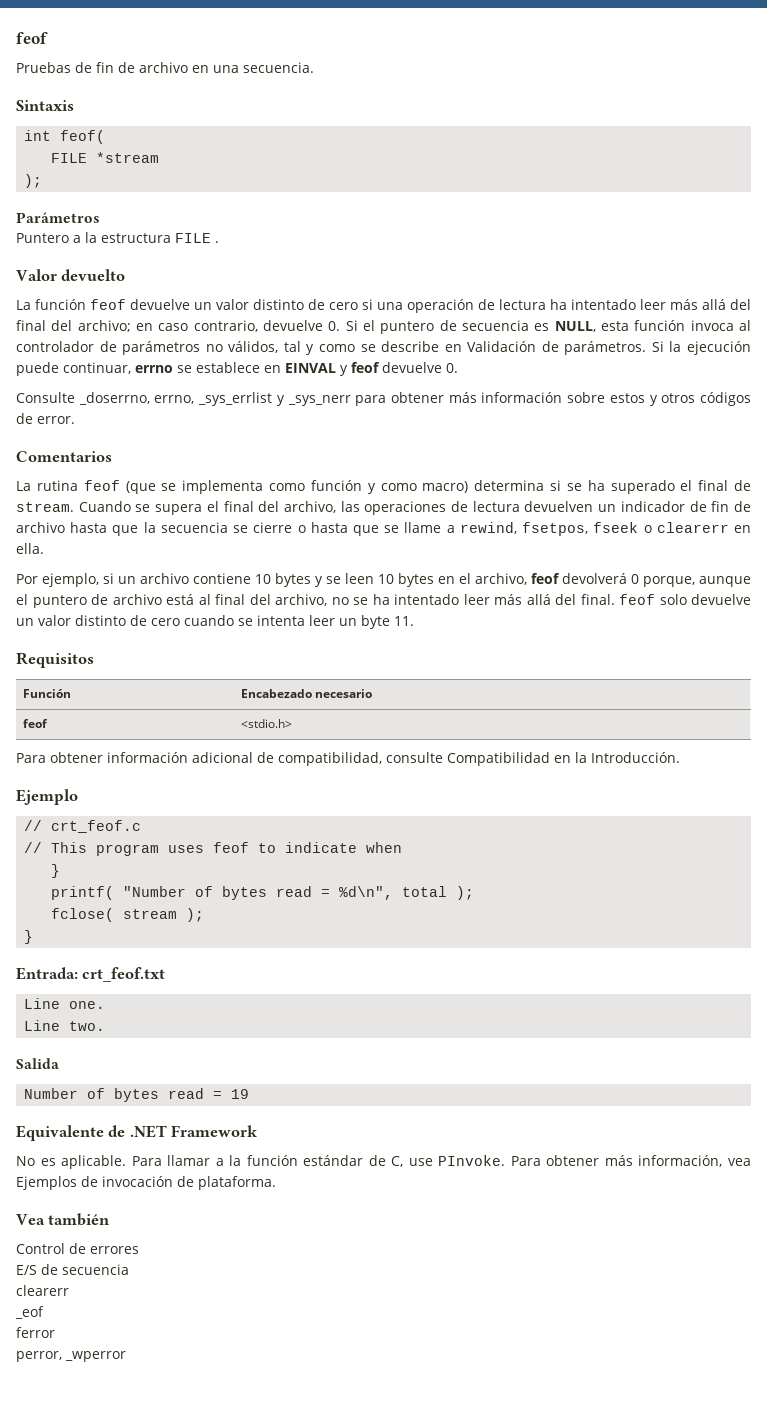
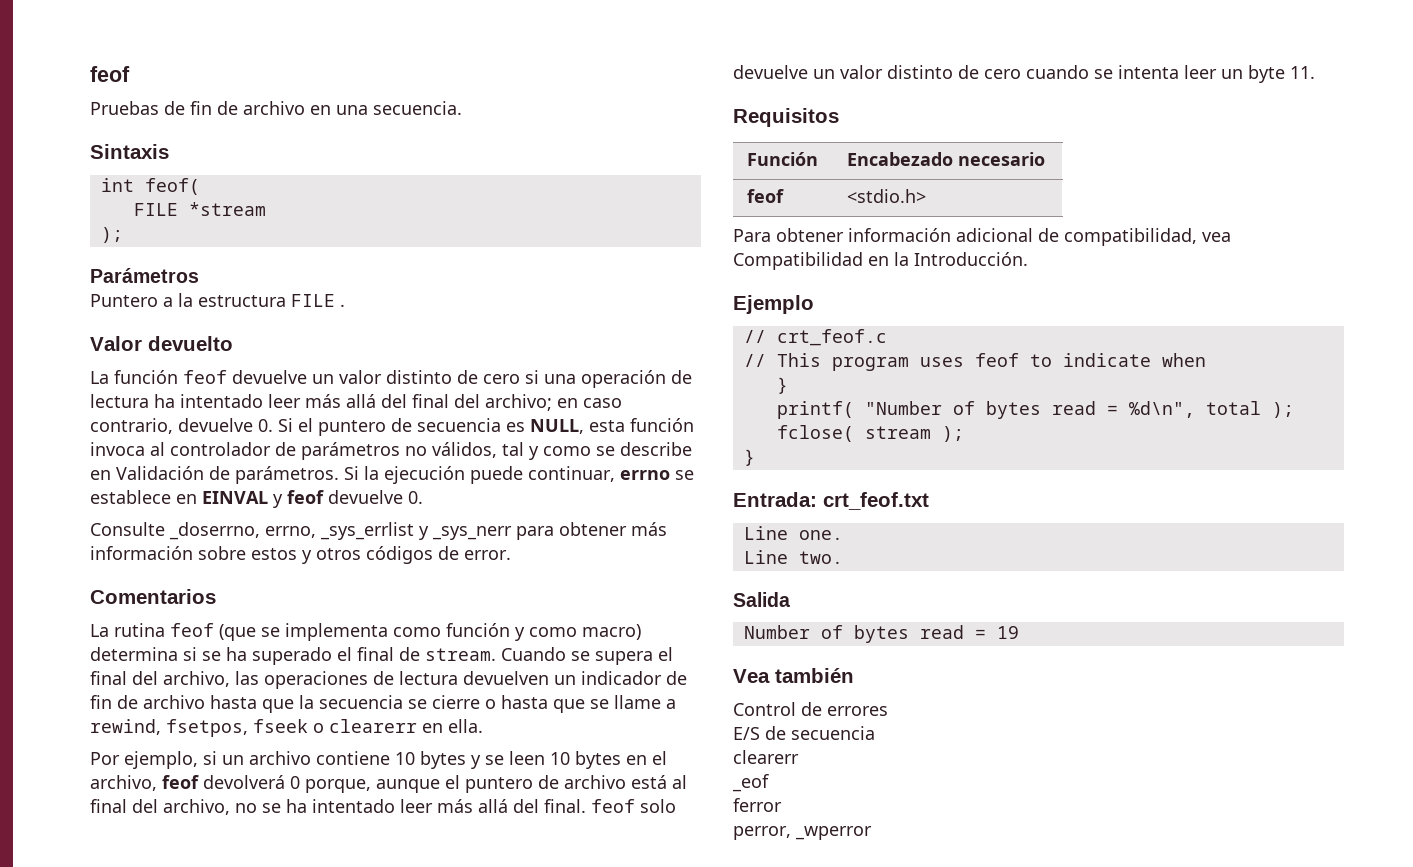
- Para obtener información adicional de compatibilidad, consulte Compatibilidad en la Introducción.
+ Para obtener información adicional de compatibilidad, vea Compatibilidad en la Introducción.
- Equivalente de .NET Framework
- No es aplicable. Para llamar a la función estándar de C, use PInvoke. Para obtener más información, vea Ejemplos de invocación de plataforma.

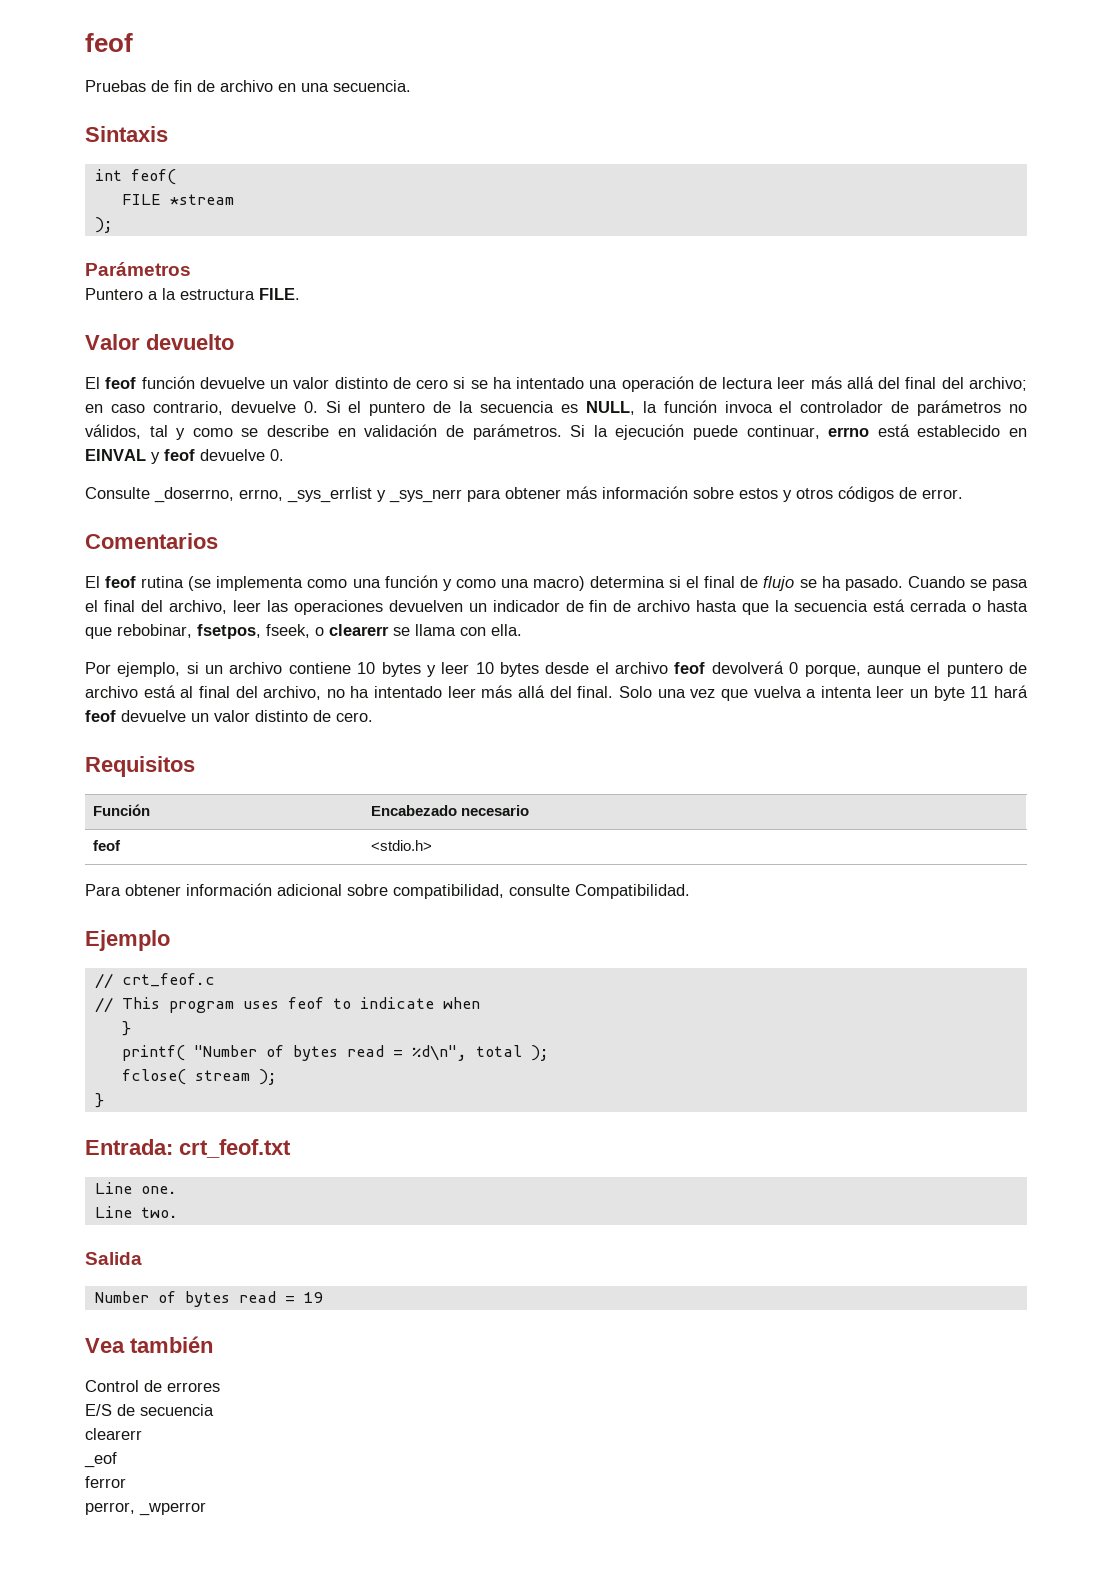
- Puntero a la estructura FILE .
+ Puntero a la estructura FILE.
- La función feof devuelve un valor distinto de cero si una operación de lectura ha intentado leer más allá del final del archivo; en caso contrario, devuelve 0. Si el puntero de secuencia es NULL, esta función invoca al controlador de parámetros no válidos, tal y como se describe en Validación de parámetros.
+ El feof función devuelve un valor distinto de cero si se ha intentado una operación de lectura leer más allá del final del archivo; en caso contrario, devuelve 0. Si el puntero de la secuencia es NULL, la función invoca el controlador de parámetros no válidos, tal y como se describe en validación de parámetros.
- Si la ejecución puede continuar, errno se establece en EINVAL y feof devuelve 0.
+ Si la ejecución puede continuar, errno está establecido en EINVAL y feof devuelve 0.
- La rutina feof (que se implementa como función y como macro) determina si se ha superado el final de stream.
+ El feof rutina (se implementa como una función y como una macro) determina si el final de flujo se ha pasado.
- Cuando se supera el final del archivo, las operaciones de lectura devuelven un indicador de fin de archivo hasta que la secuencia se cierre o hasta que se llame a rewind, fsetpos, fseek o clearerr en ella.
+ Cuando se pasa el final del archivo, leer las operaciones devuelven un indicador de fin de archivo hasta que la secuencia está cerrada o hasta que rebobinar, fsetpos, fseek, o clearerr se llama con ella.
- Por ejemplo, si un archivo contiene 10 bytes y se leen 10 bytes en el archivo, feof devolverá 0 porque, aunque el puntero de archivo está al final del archivo, no se ha intentado leer más allá del final. feof solo devuelve un valor distinto de cero cuando se intenta leer un byte 11.
+ Por ejemplo, si un archivo contiene 10 bytes y leer 10 bytes desde el archivo feof devolverá 0 porque, aunque el puntero de archivo está al final del archivo, no ha intentado leer más allá del final. Solo una vez que vuelva a intenta leer un byte 11 hará feof devuelve un valor distinto de cero.
- Para obtener información adicional de compatibilidad, vea Compatibilidad en la Introducción.
+ Para obtener información adicional sobre compatibilidad, consulte Compatibilidad.

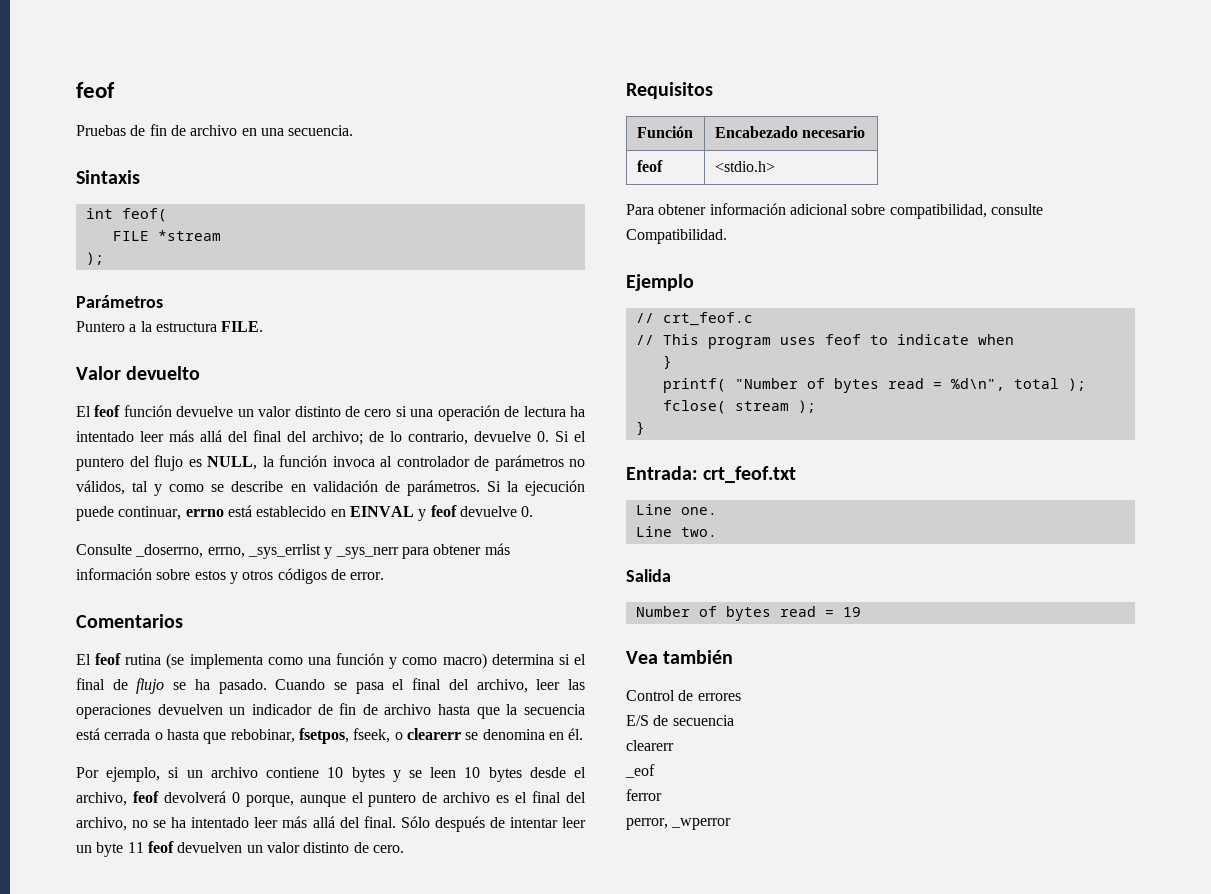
- El feof función devuelve un valor distinto de cero si se ha intentado una operación de lectura leer más allá del final del archivo; en caso contrario, devuelve 0. Si el puntero de la secuencia es NULL, la función invoca el controlador de parámetros no válidos, tal y como se describe en validación de parámetros.
+ El feof función devuelve un valor distinto de cero si una operación de lectura ha intentado leer más allá del final del archivo; de lo contrario, devuelve 0. Si el puntero del flujo es NULL, la función invoca al controlador de parámetros no válidos, tal y como se describe en validación de parámetros.
- El feof rutina (se implementa como una función y como una macro) determina si el final de flujo se ha pasado.
+ El feof rutina (se implementa como una función y como macro) determina si el final de flujo se ha pasado.
- Cuando se pasa el final del archivo, leer las operaciones devuelven un indicador de fin de archivo hasta que la secuencia está cerrada o hasta que rebobinar, fsetpos, fseek, o clearerr se llama con ella.
+ Cuando se pasa el final del archivo, leer las operaciones devuelven un indicador de fin de archivo hasta que la secuencia está cerrada o hasta que rebobinar, fsetpos, fseek, o clearerr se denomina en él.
- Por ejemplo, si un archivo contiene 10 bytes y leer 10 bytes desde el archivo feof devolverá 0 porque, aunque el puntero de archivo está al final del archivo, no ha intentado leer más allá del final.
+ Por ejemplo, si un archivo contiene 10 bytes y se leen 10 bytes desde el archivo, feof devolverá 0 porque, aunque el puntero de archivo es el final del archivo, no se ha intentado leer más allá del final.
- Solo una vez que vuelva a intenta leer un byte 11 hará feof devuelve un valor distinto de cero.
+ Sólo después de intentar leer un byte 11 feof devuelven un valor distinto de cero.

